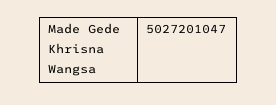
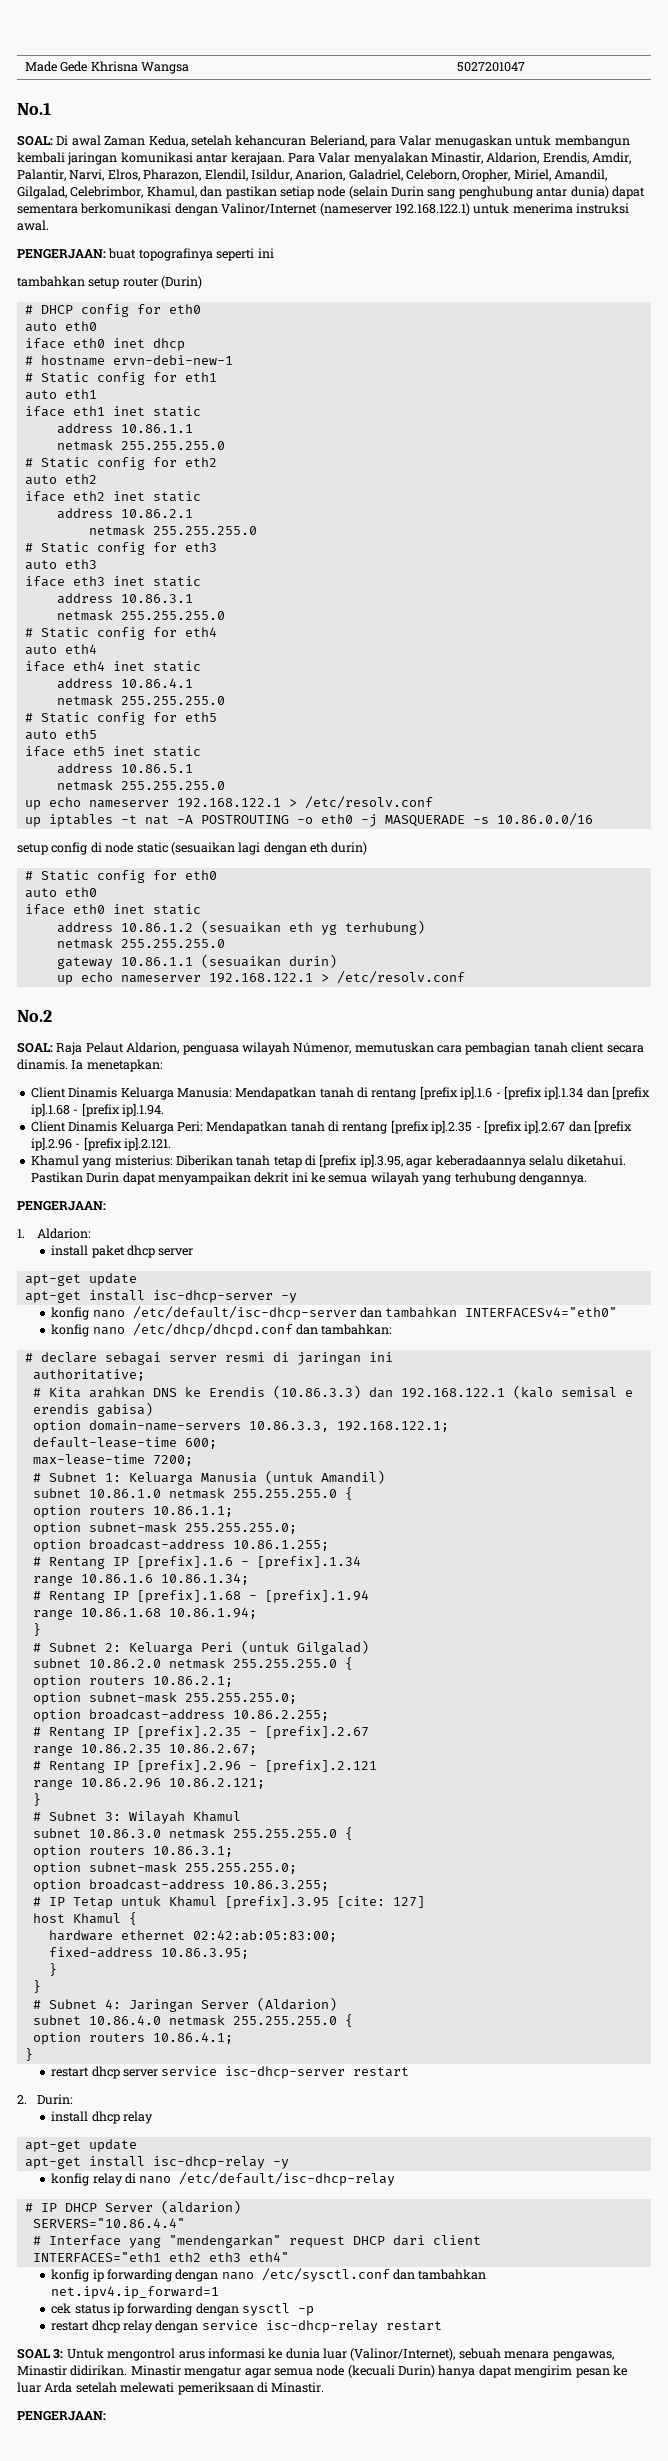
+ No.1
+ SOAL: Di awal Zaman Kedua, setelah kehancuran Beleriand, para Valar menugaskan untuk membangun kembali jaringan komunikasi antar kerajaan. Para Valar menyalakan Minastir, Aldarion, Erendis, Amdir, Palantir, Narvi, Elros, Pharazon, Elendil, Isildur, Anarion, Galadriel, Celeborn, Oropher, Miriel, Amandil, Gilgalad, Celebrimbor, Khamul, dan pastikan setiap node (selain Durin sang penghubung antar dunia) dapat sementara berkomunikasi dengan Valinor/Internet (nameserver 192.168.122.1) untuk menerima instruksi awal.
+ PENGERJAAN: buat topografinya seperti ini
+ tambahkan setup router (Durin)
+ # DHCP config for eth0
+ auto eth0
+ iface eth0 inet dhcp
+ # hostname ervn-debi-new-1
+ # Static config for eth1
+ auto eth1
+ iface eth1 inet static
+ address 10.86.1.1
+ netmask 255.255.255.0
+ # Static config for eth2
+ auto eth2
+ iface eth2 inet static
+ address 10.86.2.1
+ netmask 255.255.255.0
+ # Static config for eth3
+ auto eth3
+ iface eth3 inet static
+ address 10.86.3.1
+ netmask 255.255.255.0
+ # Static config for eth4
+ auto eth4
+ iface eth4 inet static
+ address 10.86.4.1
+ netmask 255.255.255.0
+ # Static config for eth5
+ auto eth5
+ iface eth5 inet static
+ address 10.86.5.1
+ netmask 255.255.255.0
+ up echo nameserver 192.168.122.1 > /etc/resolv.conf
+ up iptables -t nat -A POSTROUTING -o eth0 -j MASQUERADE -s 10.86.0.0/16
+ setup config di node static (sesuaikan lagi dengan eth durin)
+ # Static config for eth0
+ auto eth0
+ iface eth0 inet static
+ address 10.86.1.2 (sesuaikan eth yg terhubung)
+ netmask 255.255.255.0
+ gateway 10.86.1.1 (sesuaikan durin)
+ up echo nameserver 192.168.122.1 > /etc/resolv.conf
+ No.2
+ SOAL: Raja Pelaut Aldarion, penguasa wilayah Númenor, memutuskan cara pembagian tanah client secara dinamis. Ia menetapkan:
+ Client Dinamis Keluarga Manusia: Mendapatkan tanah di rentang [prefix ip].1.6 - [prefix ip].1.34 dan [prefix ip].1.68 - [prefix ip].1.94.
+ Client Dinamis Keluarga Peri: Mendapatkan tanah di rentang [prefix ip].2.35 - [prefix ip].2.67 dan [prefix ip].2.96 - [prefix ip].2.121.
+ Khamul yang misterius: Diberikan tanah tetap di [prefix ip].3.95, agar keberadaannya selalu diketahui. Pastikan Durin dapat menyampaikan dekrit ini ke semua wilayah yang terhubung dengannya.
+ PENGERJAAN:
+ 1. Aldarion:
+ install paket dhcp server
+ apt-get update
+ apt-get install isc-dhcp-server -y
+ konfig nano /etc/default/isc-dhcp-server dan tambahkan INTERFACESv4="eth0"
+ konfig nano /etc/dhcp/dhcpd.conf dan tambahkan:
+ # declare sebagai server resmi di jaringan ini
+ authoritative;
+ # Kita arahkan DNS ke Erendis (10.86.3.3) dan 192.168.122.1 (kalo semisal e erendis gabisa)
+ option domain-name-servers 10.86.3.3, 192.168.122.1;
+ default-lease-time 600;
+ max-lease-time 7200;
+ # Subnet 1: Keluarga Manusia (untuk Amandil)
+ subnet 10.86.1.0 netmask 255.255.255.0 {
+ option routers 10.86.1.1;
+ option subnet-mask 255.255.255.0;
+ option broadcast-address 10.86.1.255;
+ # Rentang IP [prefix].1.6 - [prefix].1.34
+ range 10.86.1.6 10.86.1.34;
+ # Rentang IP [prefix].1.68 - [prefix].1.94
+ range 10.86.1.68 10.86.1.94;
+ }
+ # Subnet 2: Keluarga Peri (untuk Gilgalad)
+ subnet 10.86.2.0 netmask 255.255.255.0 {
+ option routers 10.86.2.1;
+ option subnet-mask 255.255.255.0;
+ option broadcast-address 10.86.2.255;
+ # Rentang IP [prefix].2.35 - [prefix].2.67
+ range 10.86.2.35 10.86.2.67;
+ # Rentang IP [prefix].2.96 - [prefix].2.121
+ range 10.86.2.96 10.86.2.121;
+ }
+ # Subnet 3: Wilayah Khamul
+ subnet 10.86.3.0 netmask 255.255.255.0 {
+ option routers 10.86.3.1;
+ option subnet-mask 255.255.255.0;
+ option broadcast-address 10.86.3.255;
+ # IP Tetap untuk Khamul [prefix].3.95 [cite: 127]
+ host Khamul {
+ hardware ethernet 02:42:ab:05:83:00;
+ fixed-address 10.86.3.95;
+ }
+ }
+ # Subnet 4: Jaringan Server (Aldarion)
+ subnet 10.86.4.0 netmask 255.255.255.0 {
+ option routers 10.86.4.1;
+ }
+ restart dhcp server service isc-dhcp-server restart
+ 2. Durin:
+ install dhcp relay
+ apt-get update
+ apt-get install isc-dhcp-relay -y
+ konfig relay di nano /etc/default/isc-dhcp-relay
+ # IP DHCP Server (aldarion)
+ SERVERS="10.86.4.4"
+ # Interface yang "mendengarkan" request DHCP dari client
+ INTERFACES="eth1 eth2 eth3 eth4"
+ konfig ip forwarding dengan nano /etc/sysctl.conf dan tambahkan net.ipv4.ip_forward=1
+ cek status ip forwarding dengan sysctl -p
+ restart dhcp relay dengan service isc-dhcp-relay restart
+ SOAL 3: Untuk mengontrol arus informasi ke dunia luar (Valinor/Internet), sebuah menara pengawas, Minastir didirikan. Minastir mengatur agar semua node (kecuali Durin) hanya dapat mengirim pesan ke luar Arda setelah melewati pemeriksaan di Minastir.
+ PENGERJAAN:

